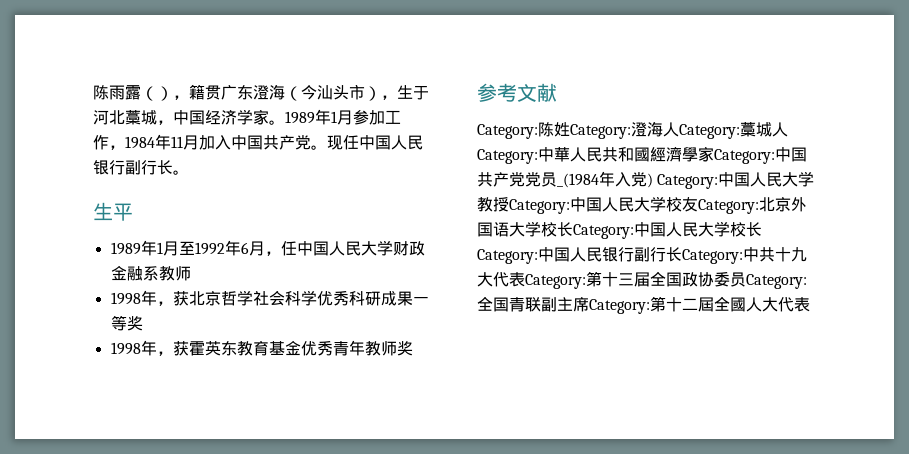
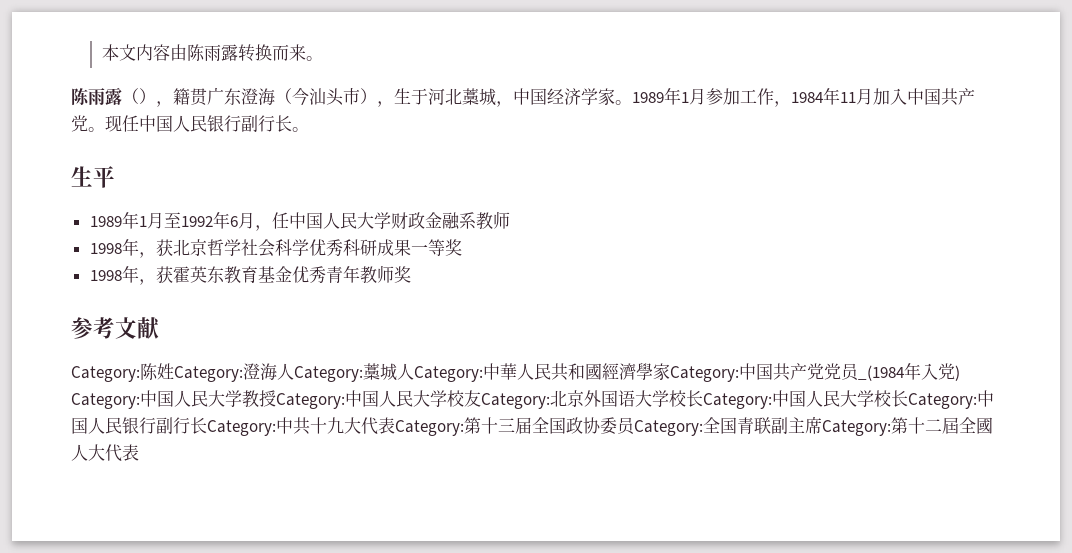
+ 本文内容由陈雨露转换而来。

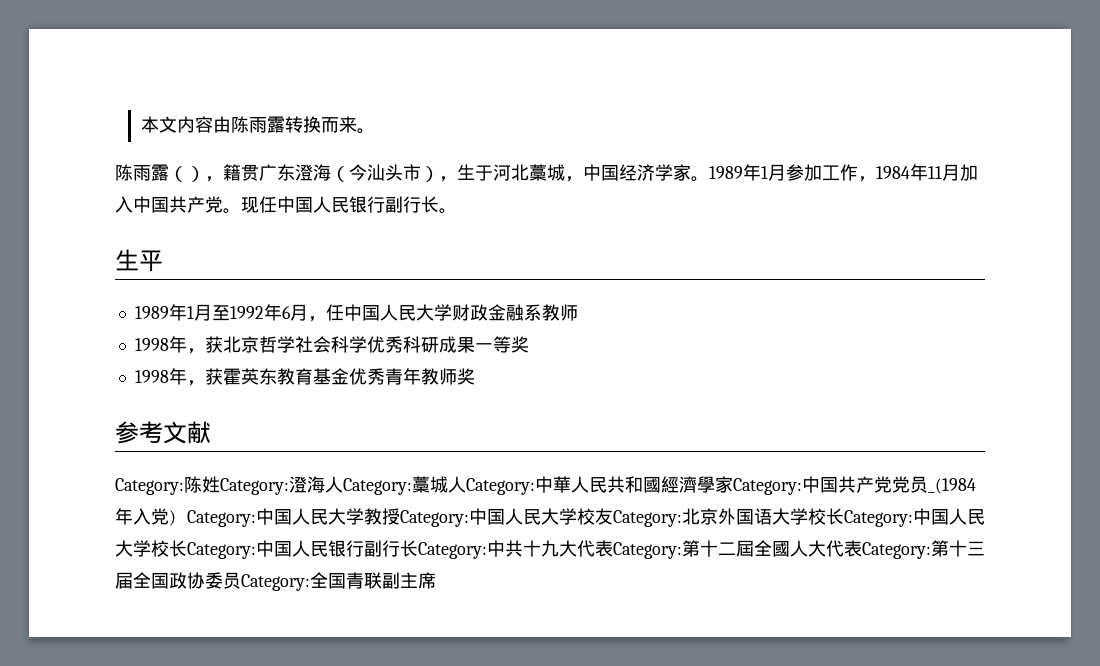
- 第十三届全国政协委员Category:
+ 第十二屆全國人大代表Category:第十三届全国政协委员Category:
- 全国青联副主席Category:第十二屆全國人大代表
+ 全国青联副主席

